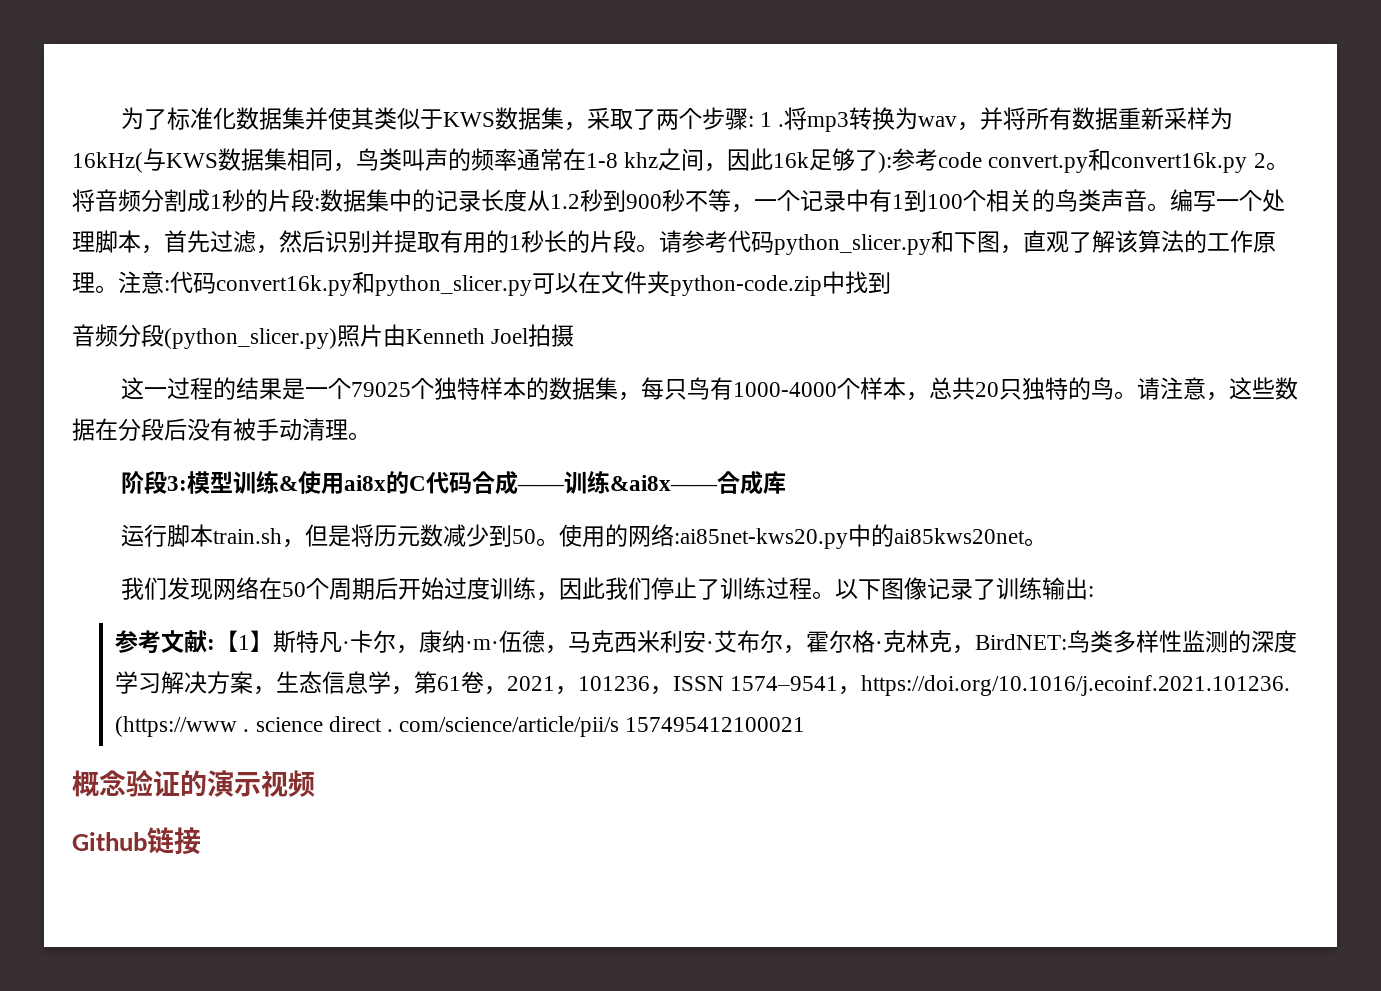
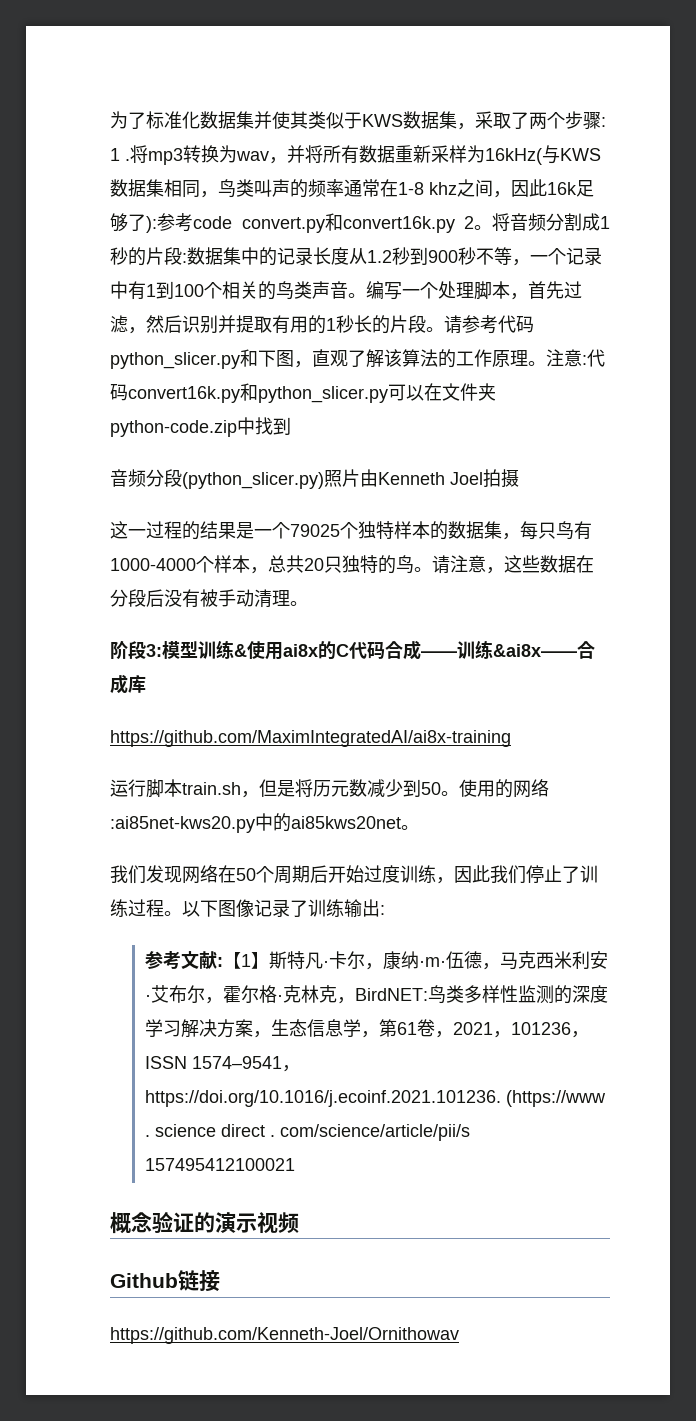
+ https://github.com/MaximIntegratedAI/ai8x-training
+ https://github.com/Kenneth-Joel/Ornithowav

